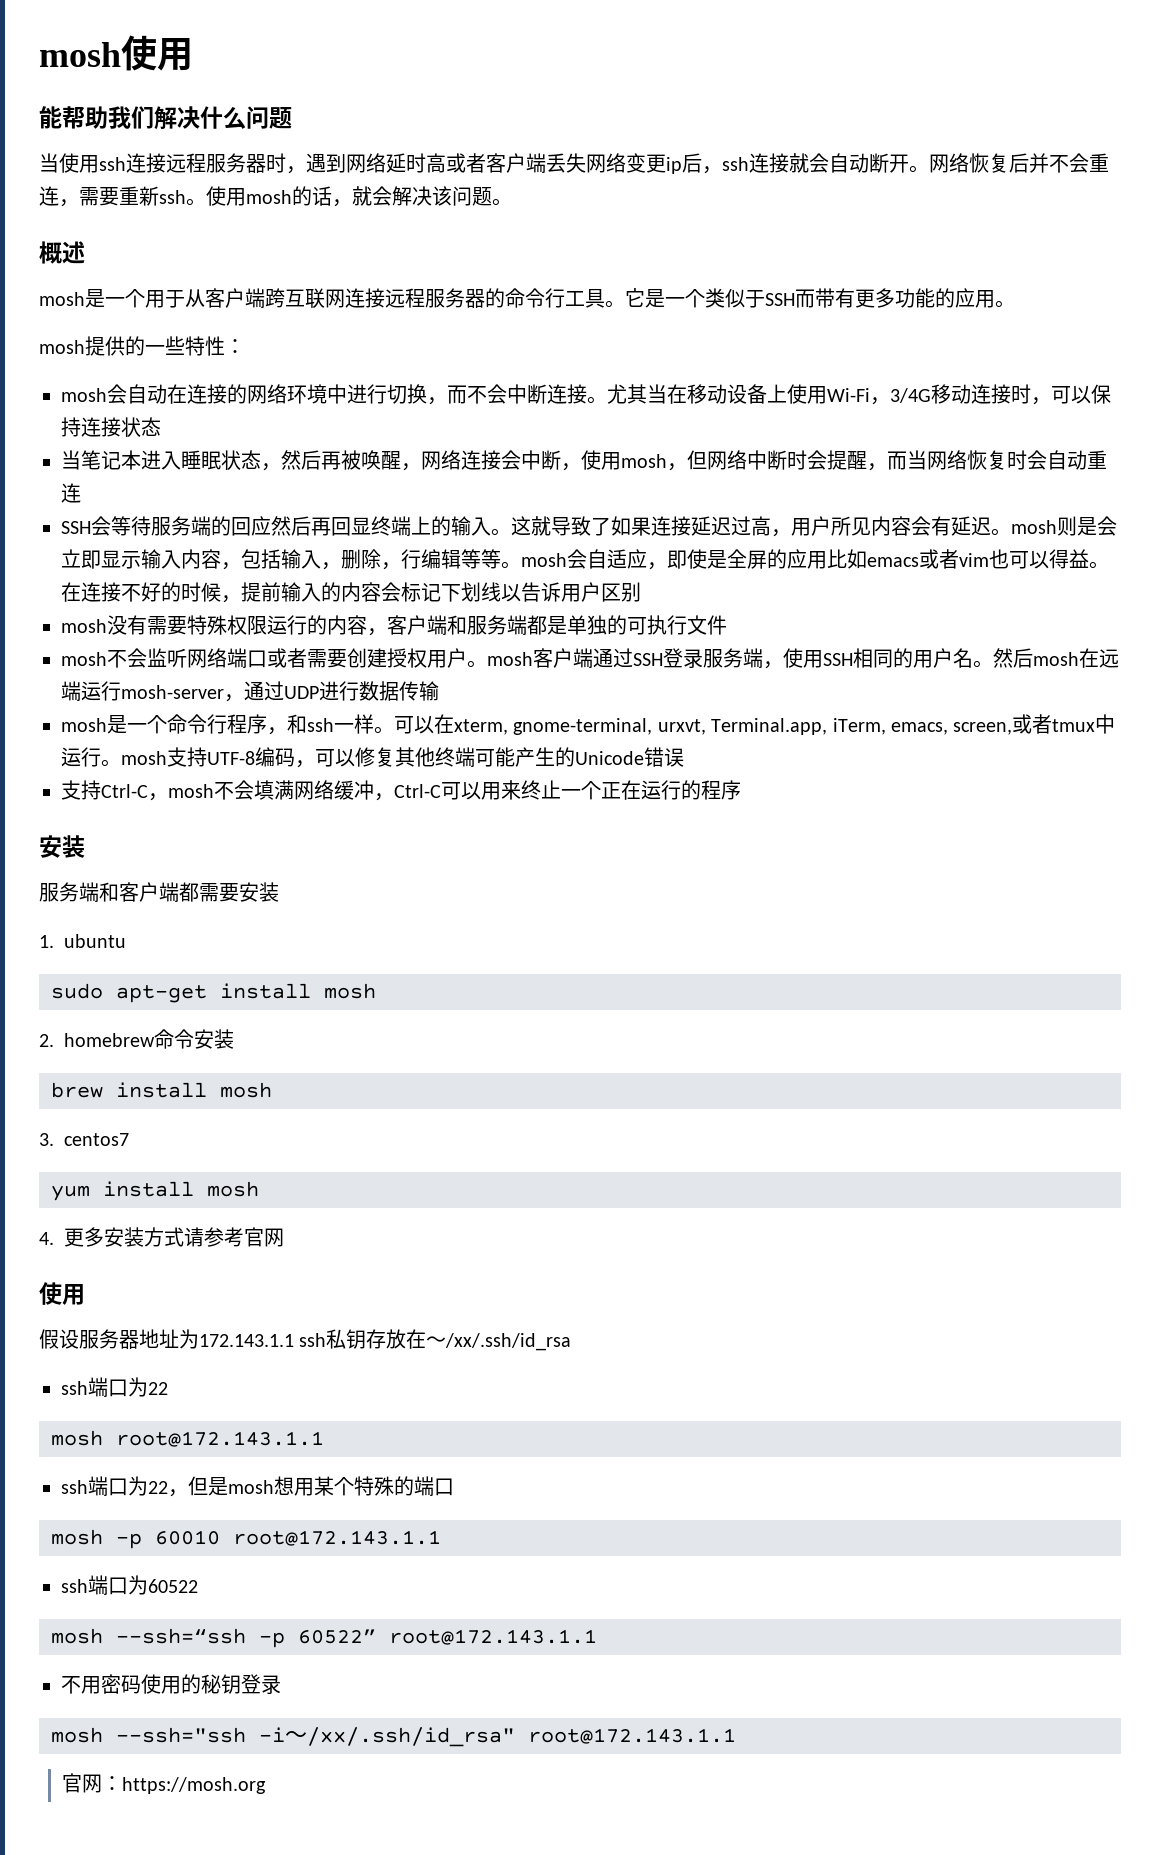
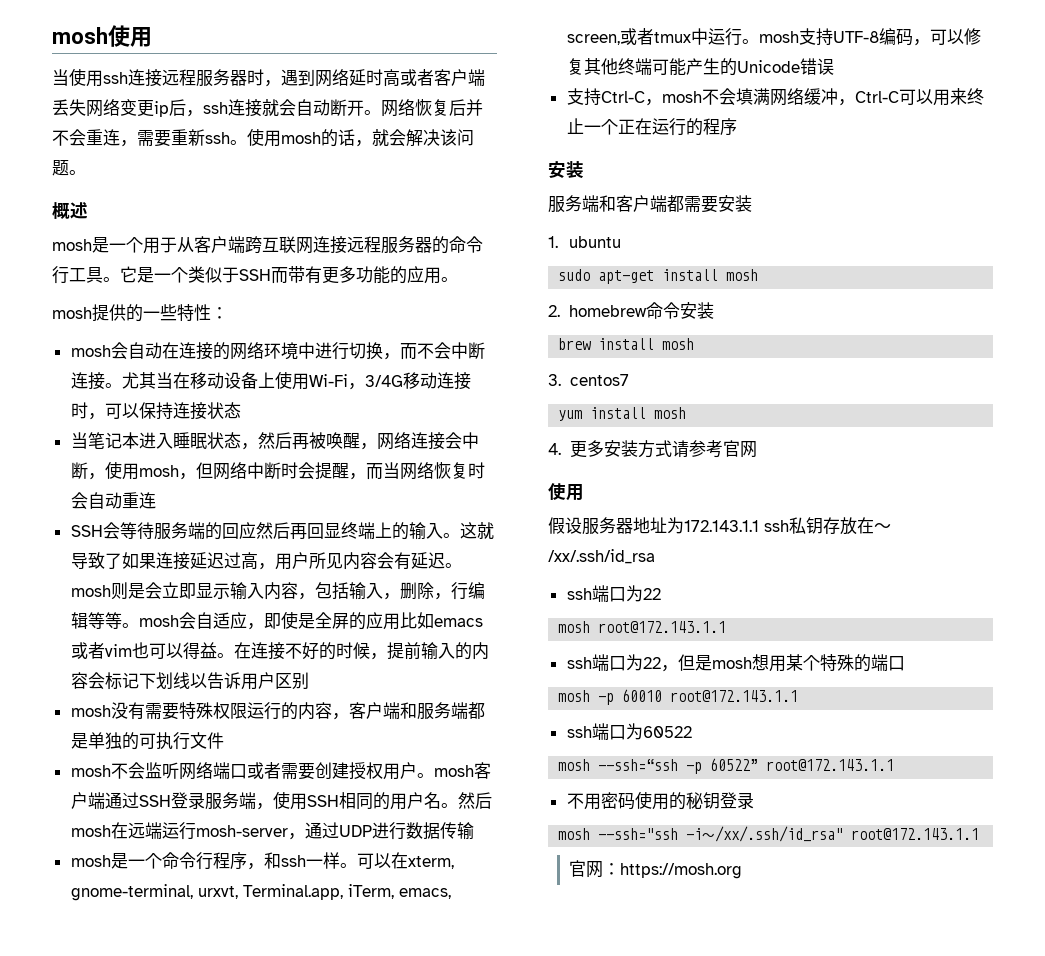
- 能帮助我们解决什么问题

